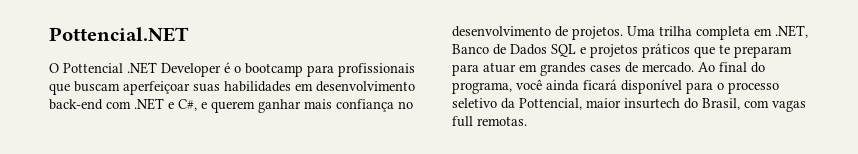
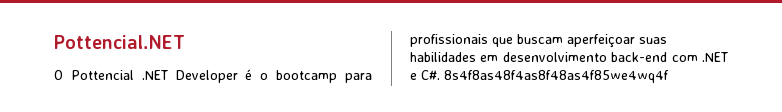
- O Pottencial .NET Developer é o bootcamp para profissionais que buscam aperfeiçoar suas habilidades em desenvolvimento back-end com .NET e C#, e querem ganhar mais confiança no desenvolvimento de projetos. Uma trilha completa em .NET, Banco de Dados SQL e projetos práticos que te preparam para atuar em grandes cases de mercado. Ao final do programa, você ainda ficará disponível para o processo seletivo da Pottencial, maior insurtech do Brasil, com vagas full remotas.
+ O Pottencial .NET Developer é o bootcamp para profissionais que buscam aperfeiçoar suas habilidades em desenvolvimento back-end com .NET e C#. 8s4f8as48f4as8f48as4f85we4wq4f

